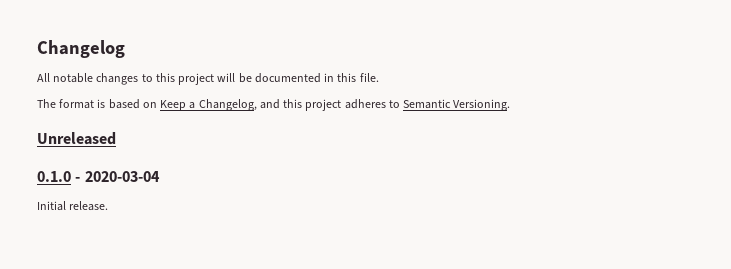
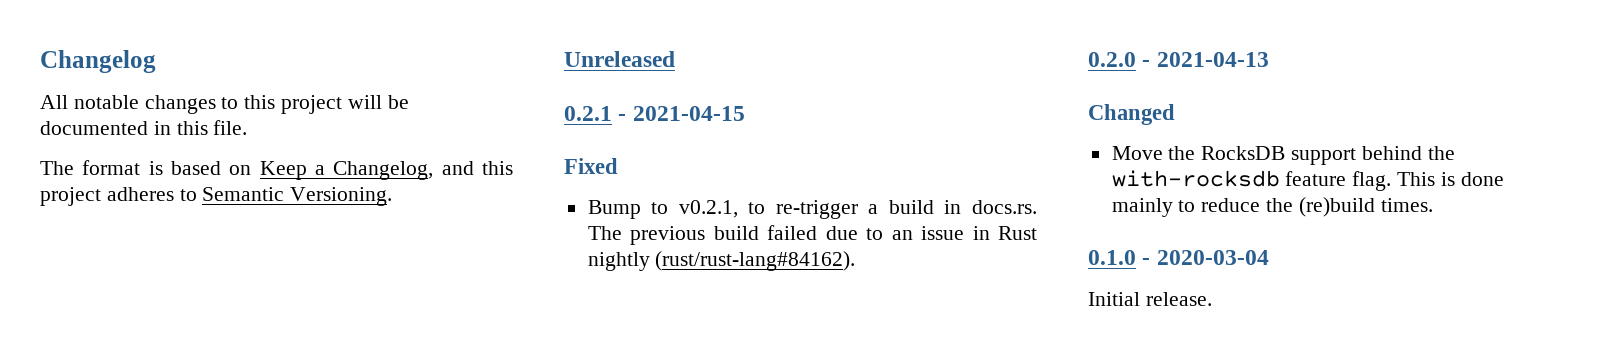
+ 0.2.1 - 2021-04-15
+ Fixed
+ Bump to v0.2.1, to re-trigger a build in docs.rs. The previous build failed due to an issue in Rust nightly (rust/rust-lang#84162).
+ 0.2.0 - 2021-04-13
+ Changed
+ Move the RocksDB support behind the with-rocksdb feature flag. This is done mainly to reduce the (re)build times.

